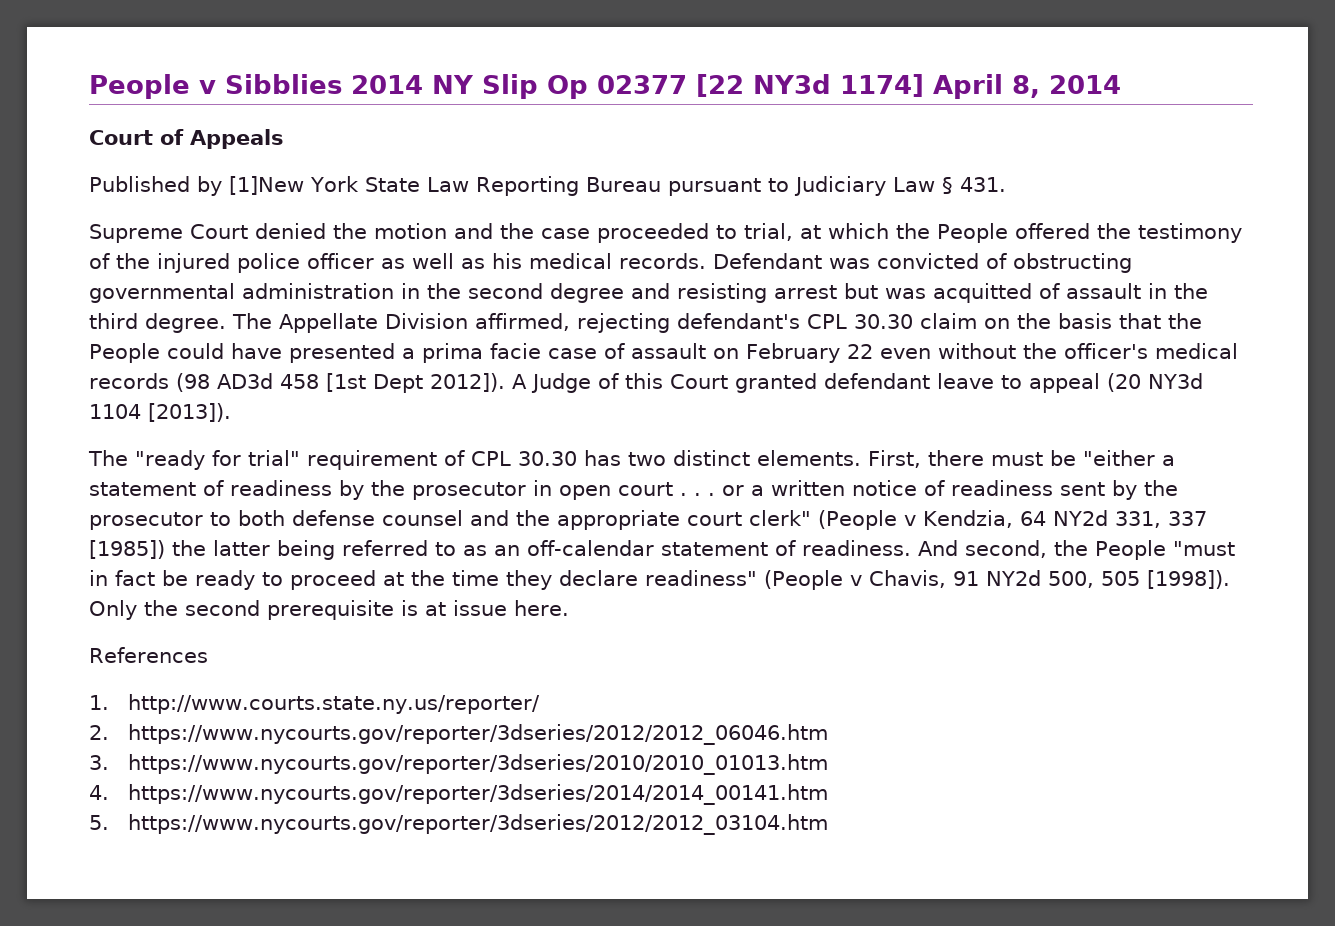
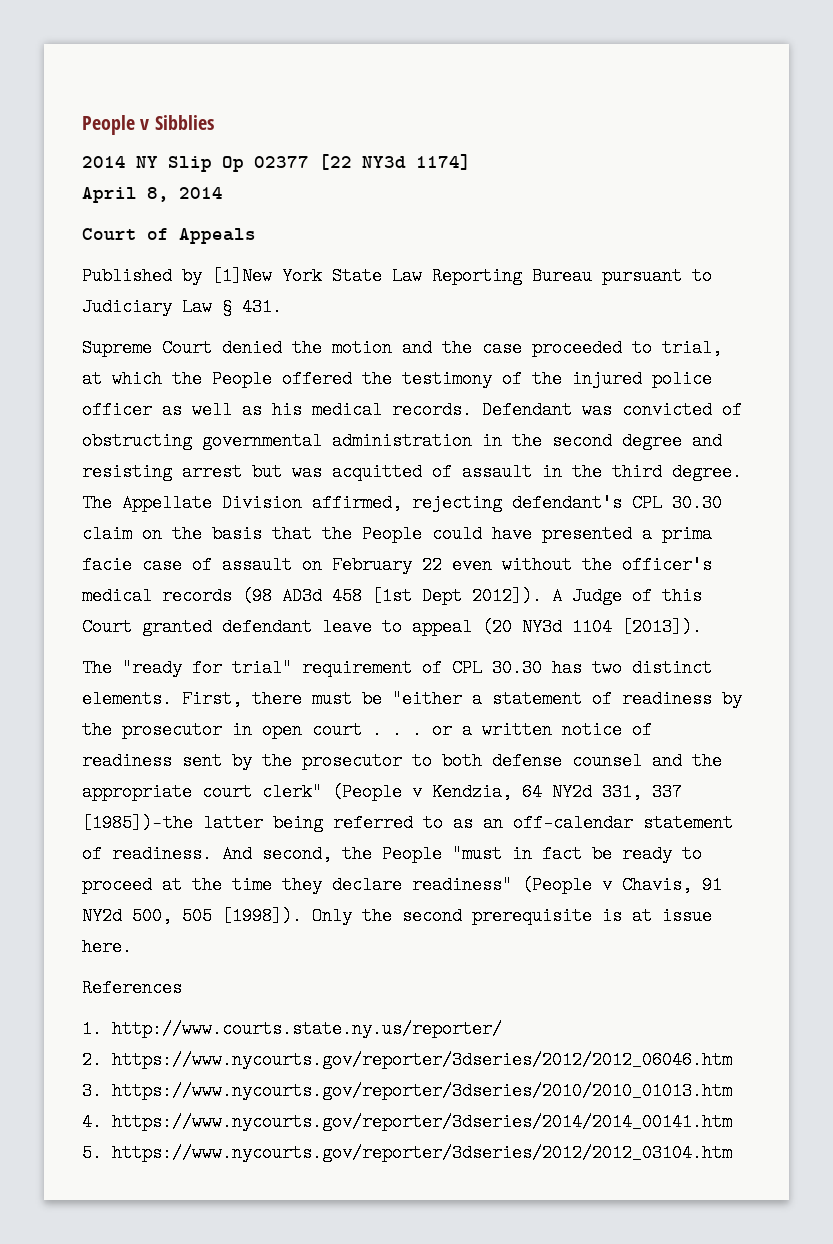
- People v Sibblies 2014 NY Slip Op 02377 [22 NY3d 1174] April 8, 2014
+ People v Sibblies
+ 2014 NY Slip Op 02377 [22 NY3d 1174]
+ April 8, 2014
- First, there must be "either a statement of readiness by the prosecutor in open court . . . or a written notice of readiness sent by the prosecutor to both defense counsel and the appropriate court clerk" (People v Kendzia, 64 NY2d 331, 337 [1985]) the latter being referred to as an off-calendar statement of readiness.
+ First, there must be "either a statement of readiness by the prosecutor in open court . . . or a written notice of readiness sent by the prosecutor to both defense counsel and the appropriate court clerk" (People v Kendzia, 64 NY2d 331, 337 [1985])—the latter being referred to as an off-calendar statement of readiness.

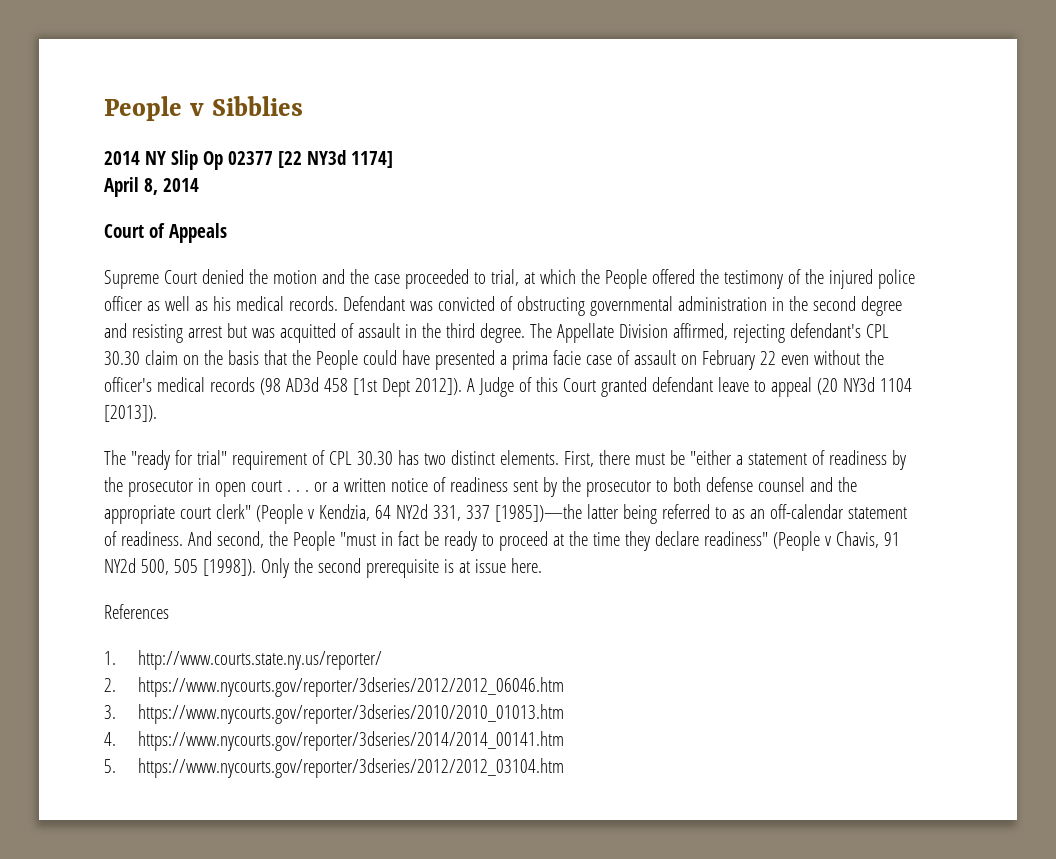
- Published by [1]New York State Law Reporting Bureau pursuant to Judiciary Law § 431.

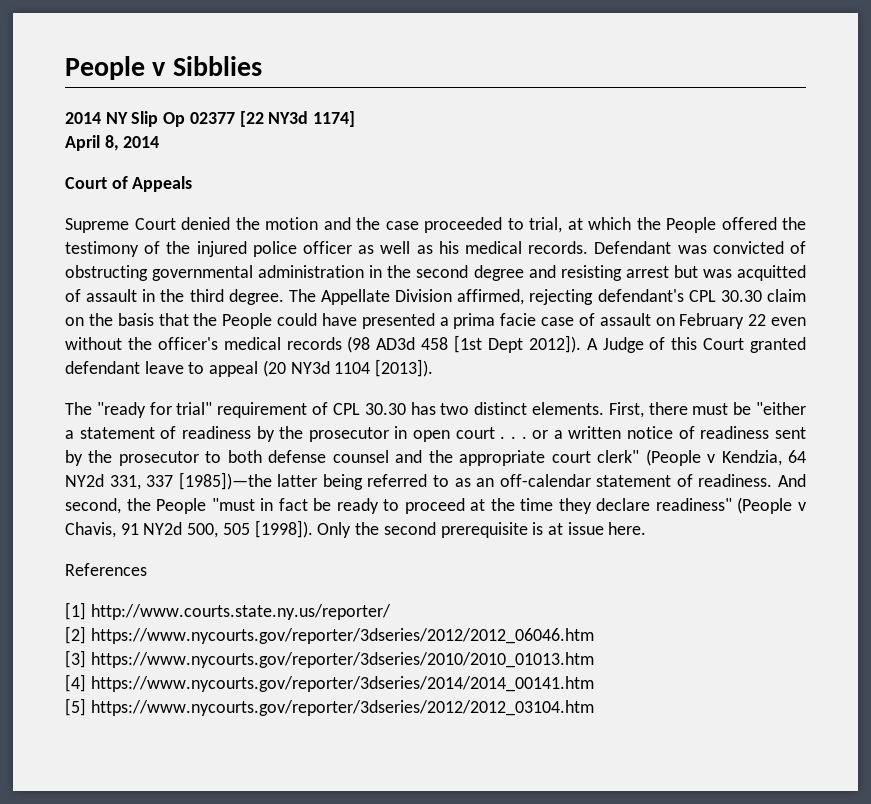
- 1. http://www.courts.state.ny.us/reporter/
+ [1] http://www.courts.state.ny.us/reporter/
- 2. https://www.nycourts.gov/reporter/3dseries/2012/2012_06046.htm
+ [2] https://www.nycourts.gov/reporter/3dseries/2012/2012_06046.htm
- 3. https://www.nycourts.gov/reporter/3dseries/2010/2010_01013.htm
+ [3] https://www.nycourts.gov/reporter/3dseries/2010/2010_01013.htm
- 4. https://www.nycourts.gov/reporter/3dseries/2014/2014_00141.htm
+ [4] https://www.nycourts.gov/reporter/3dseries/2014/2014_00141.htm
- 5. https://www.nycourts.gov/reporter/3dseries/2012/2012_03104.htm
+ [5] https://www.nycourts.gov/reporter/3dseries/2012/2012_03104.htm

